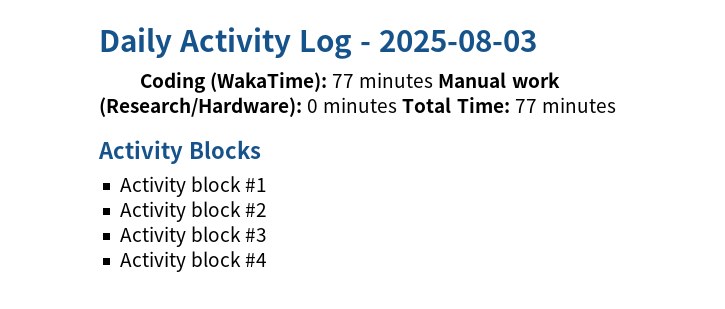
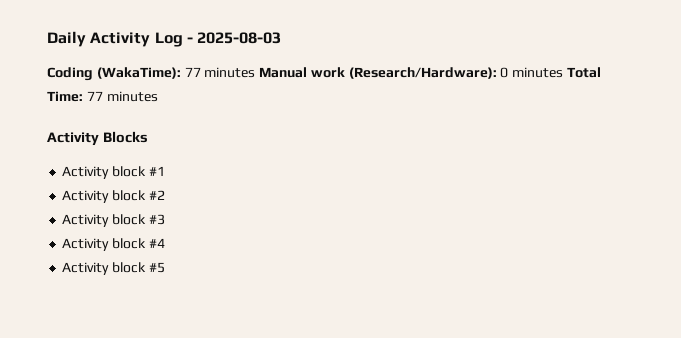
+ Activity block #5

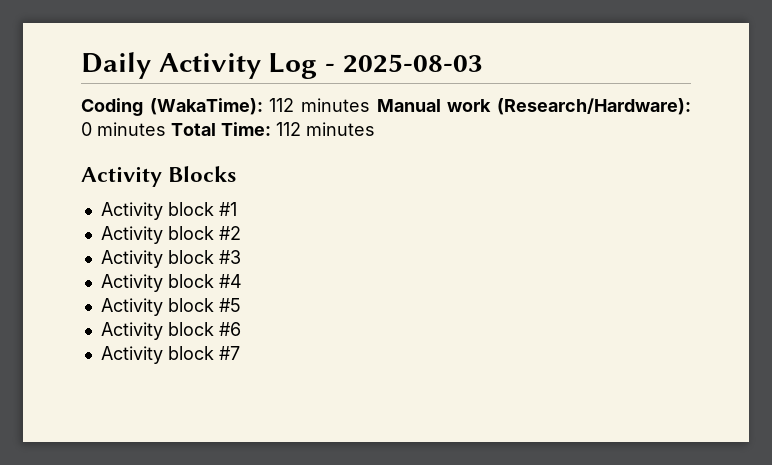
- Coding (WakaTime): 77 minutes Manual work (Research/Hardware): 0 minutes Total Time: 77 minutes
+ Coding (WakaTime): 112 minutes Manual work (Research/Hardware): 0 minutes Total Time: 112 minutes
+ Activity block #6
+ Activity block #7

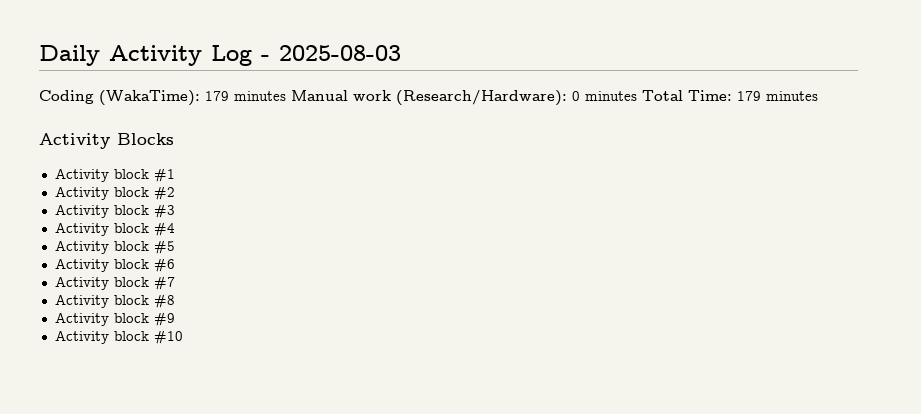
- Coding (WakaTime): 112 minutes Manual work (Research/Hardware): 0 minutes Total Time: 112 minutes
+ Coding (WakaTime): 179 minutes Manual work (Research/Hardware): 0 minutes Total Time: 179 minutes
+ Activity block #8
+ Activity block #9
+ Activity block #10

